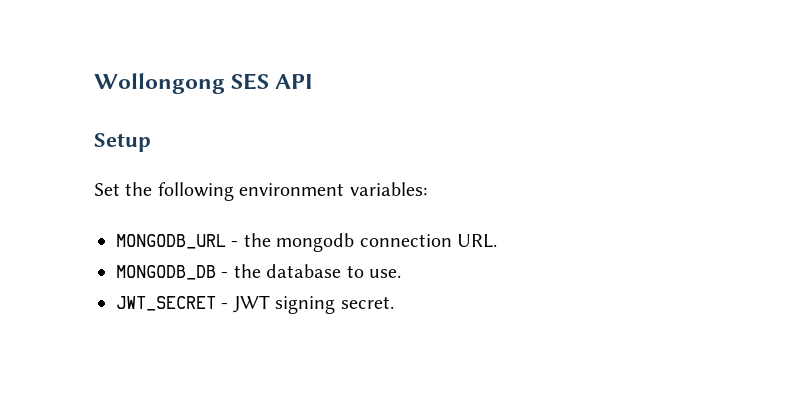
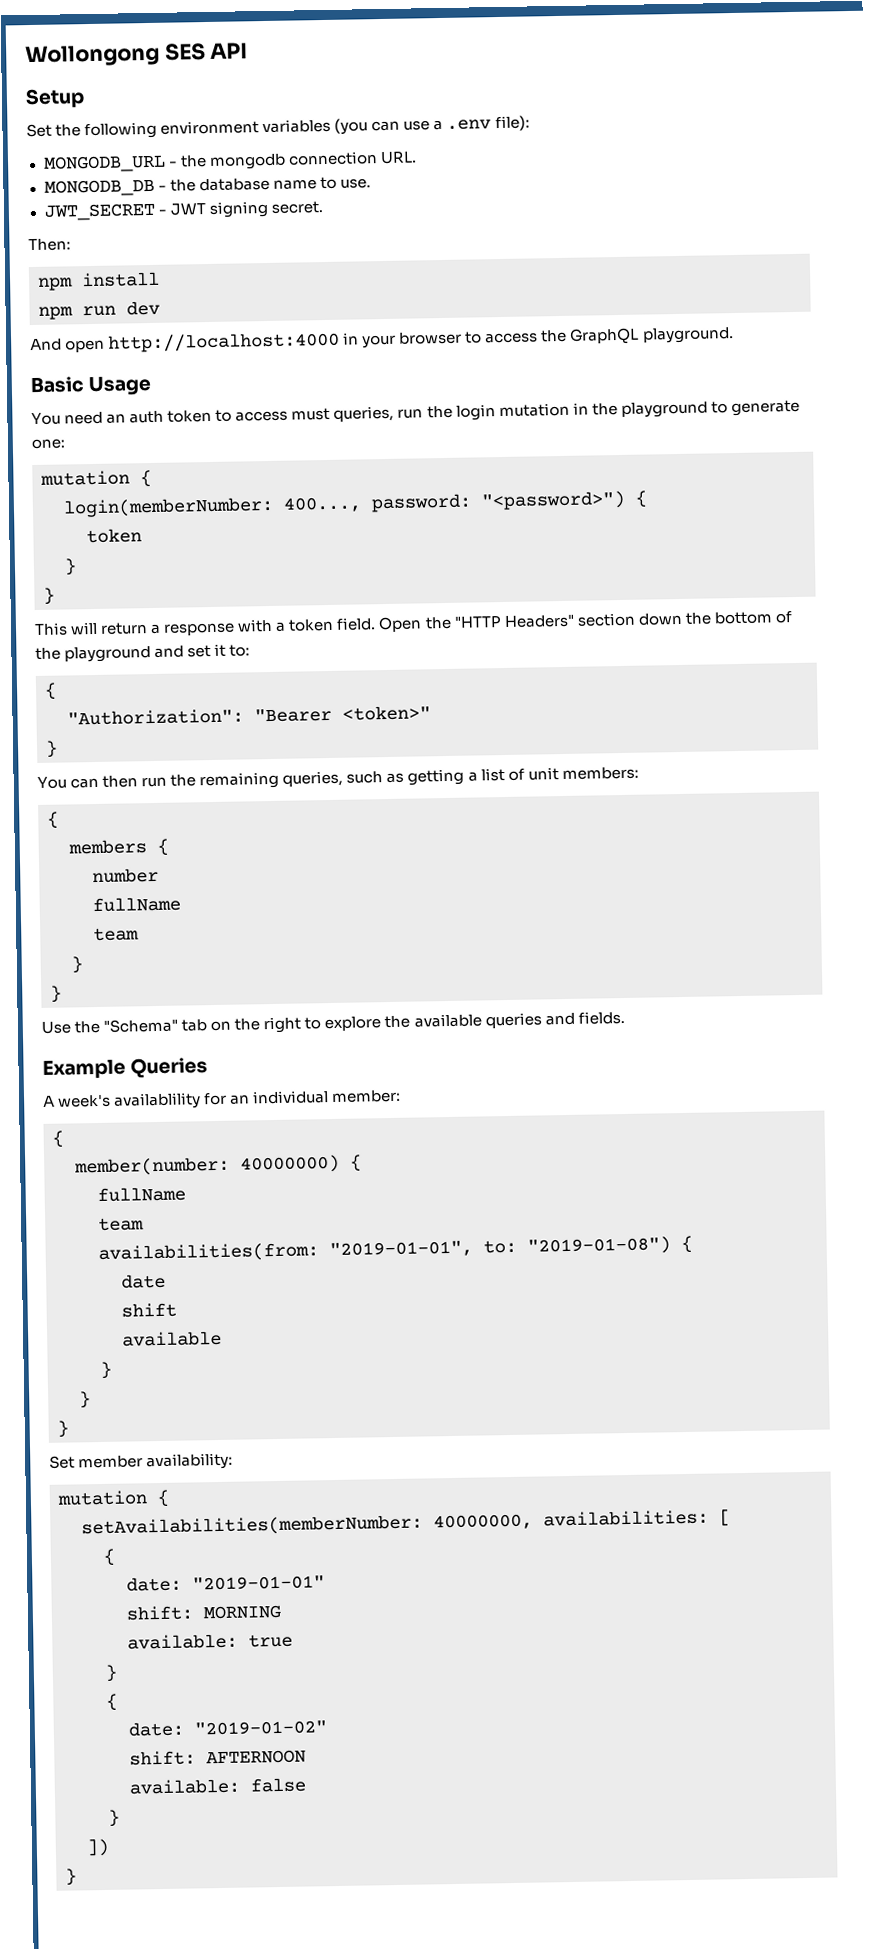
- Set the following environment variables:
+ Set the following environment variables (you can use a .env file):
- MONGODB_DB - the database to use.
+ MONGODB_DB - the database name to use.
+ Then:
+ npm install
+ npm run dev
+ And open http://localhost:4000 in your browser to access the GraphQL playground.
+ Basic Usage
+ You need an auth token to access must queries, run the login mutation in the playground to generate one:
+ mutation {
+ login(memberNumber: 400..., password: "<password>") {
+ token
+ }
+ }
+ This will return a response with a token field. Open the "HTTP Headers" section down the bottom of the playground and set it to:
+ {
+ "Authorization": "Bearer <token>"
+ }
+ You can then run the remaining queries, such as getting a list of unit members:
+ {
+ members {
+ number
+ fullName
+ team
+ }
+ }
+ Use the "Schema" tab on the right to explore the available queries and fields.
+ Example Queries
+ A week's availablility for an individual member:
+ {
+ member(number: 40000000) {
+ fullName
+ team
+ availabilities(from: "2019-01-01", to: "2019-01-08") {
+ date
+ shift
+ available
+ }
+ }
+ }
+ Set member availability:
+ mutation {
+ setAvailabilities(memberNumber: 40000000, availabilities: [
+ {
+ date: "2019-01-01"
+ shift: MORNING
+ available: true
+ }
+ {
+ date: "2019-01-02"
+ shift: AFTERNOON
+ available: false
+ }
+ ])
+ }

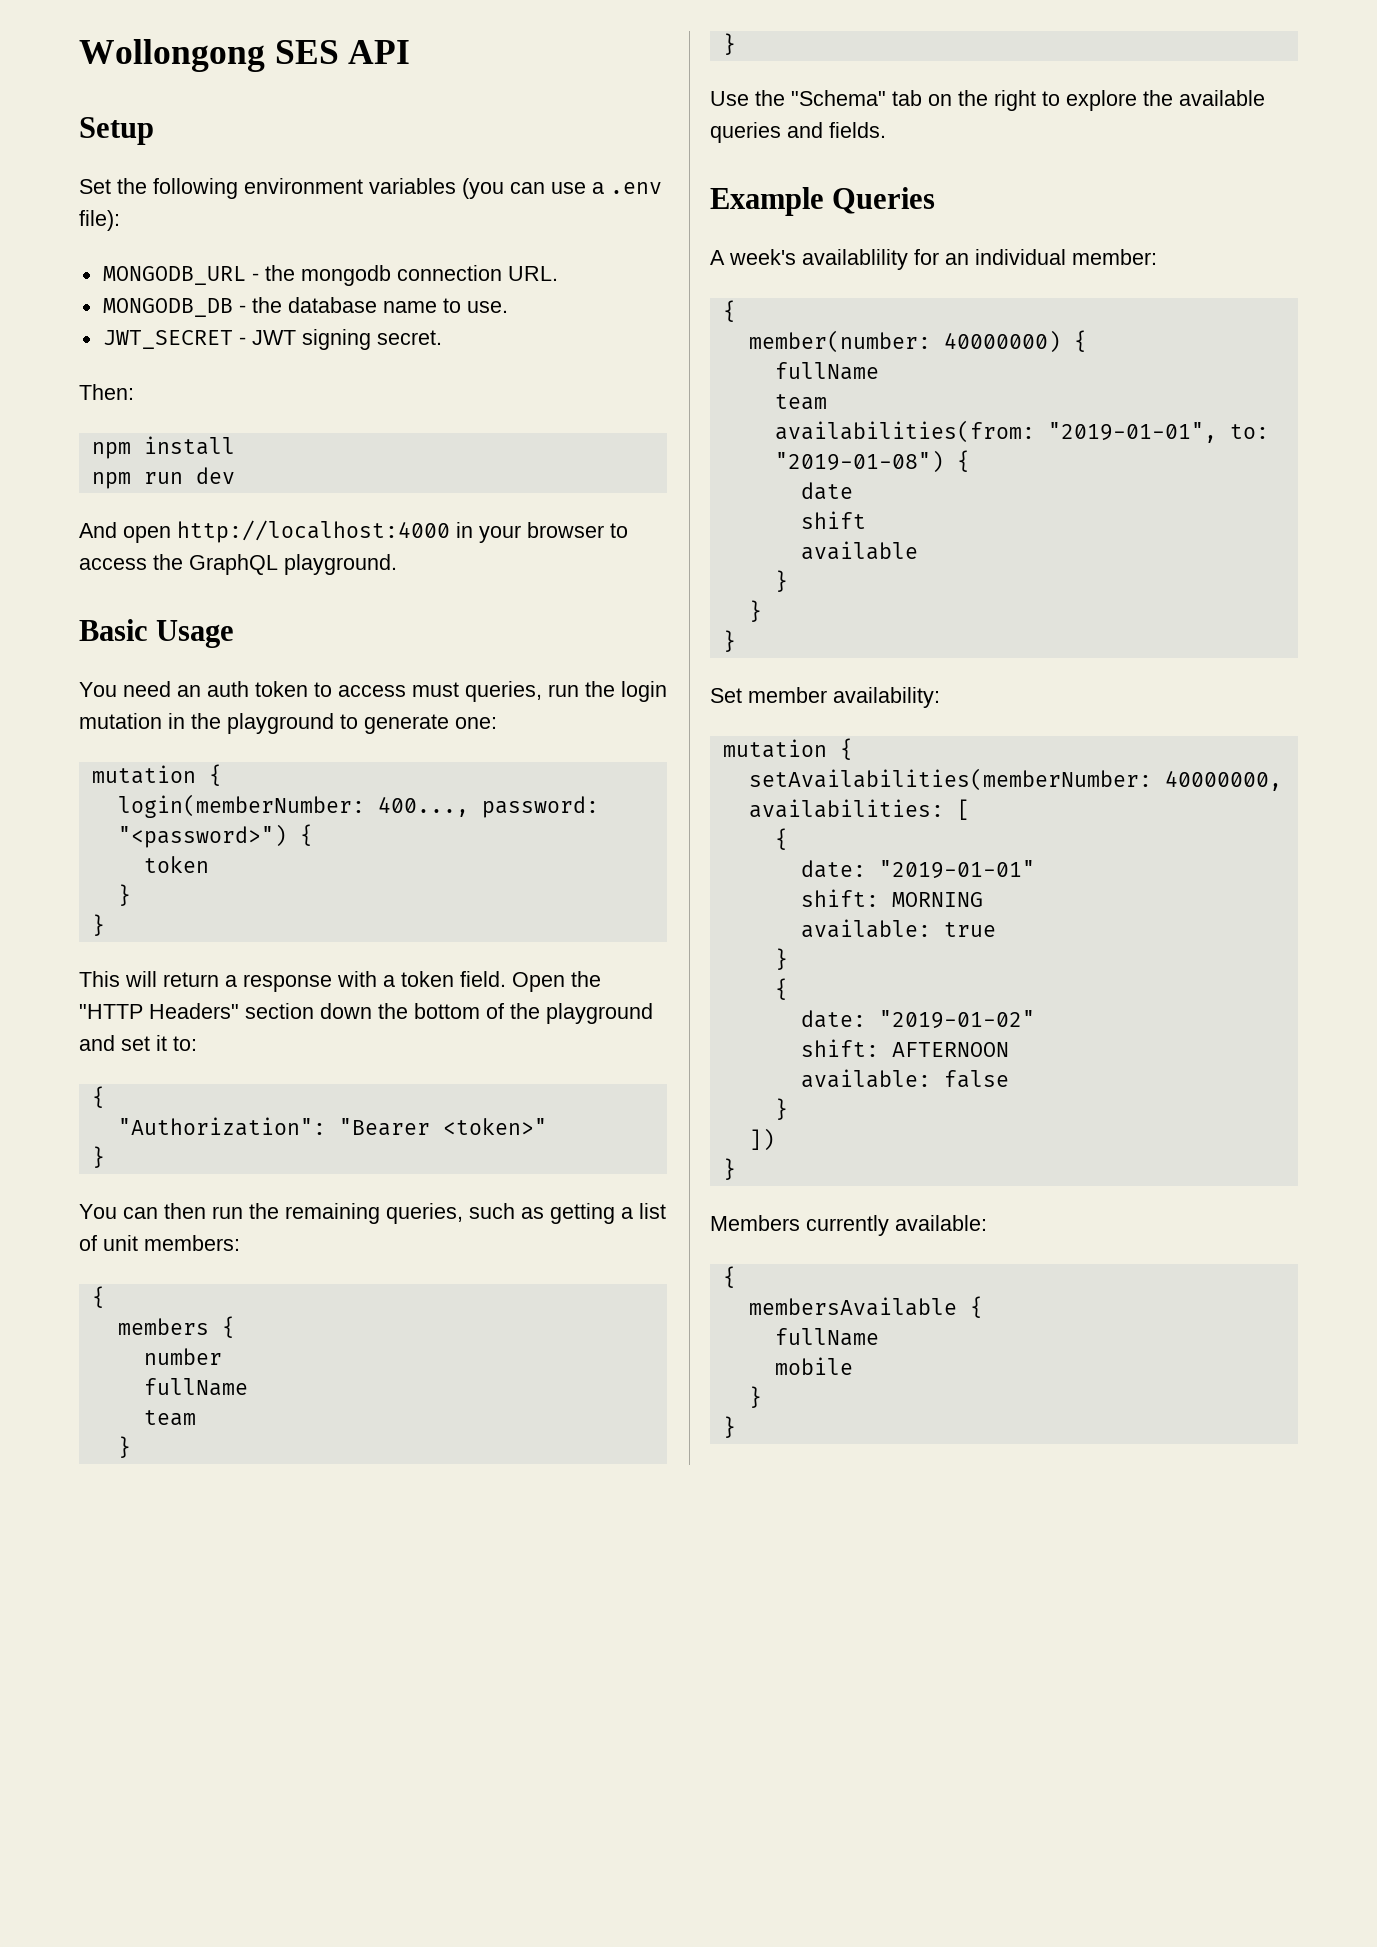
+ Members currently available:
+ {
+ membersAvailable {
+ fullName
+ mobile
+ }
+ }

